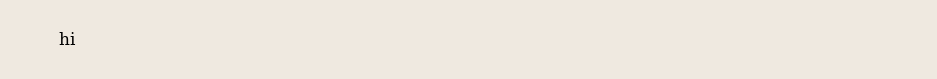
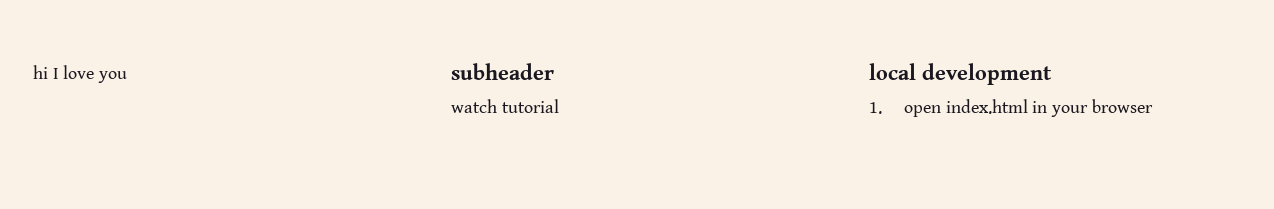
- hi
+ hi I love you
+ subheader
+ watch tutorial
+ local development
+ 1. open index.html in your browser

